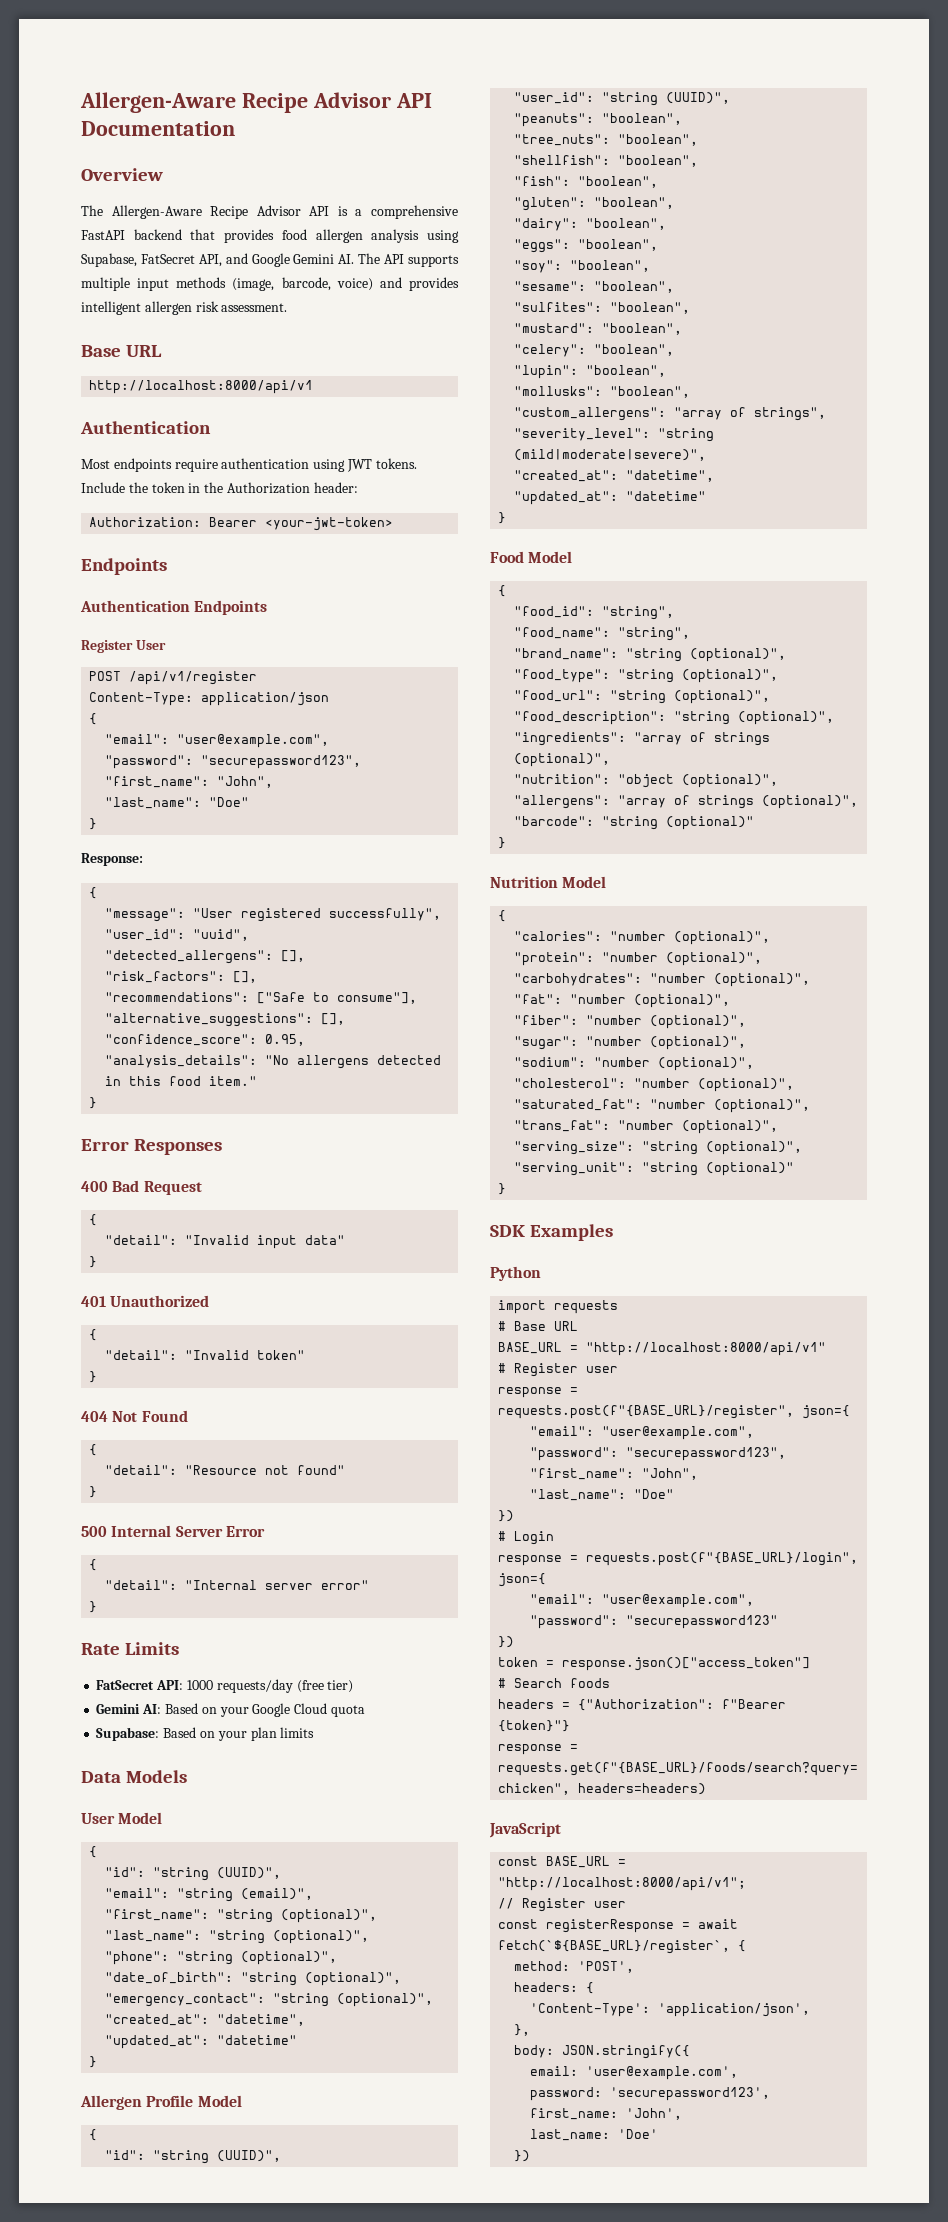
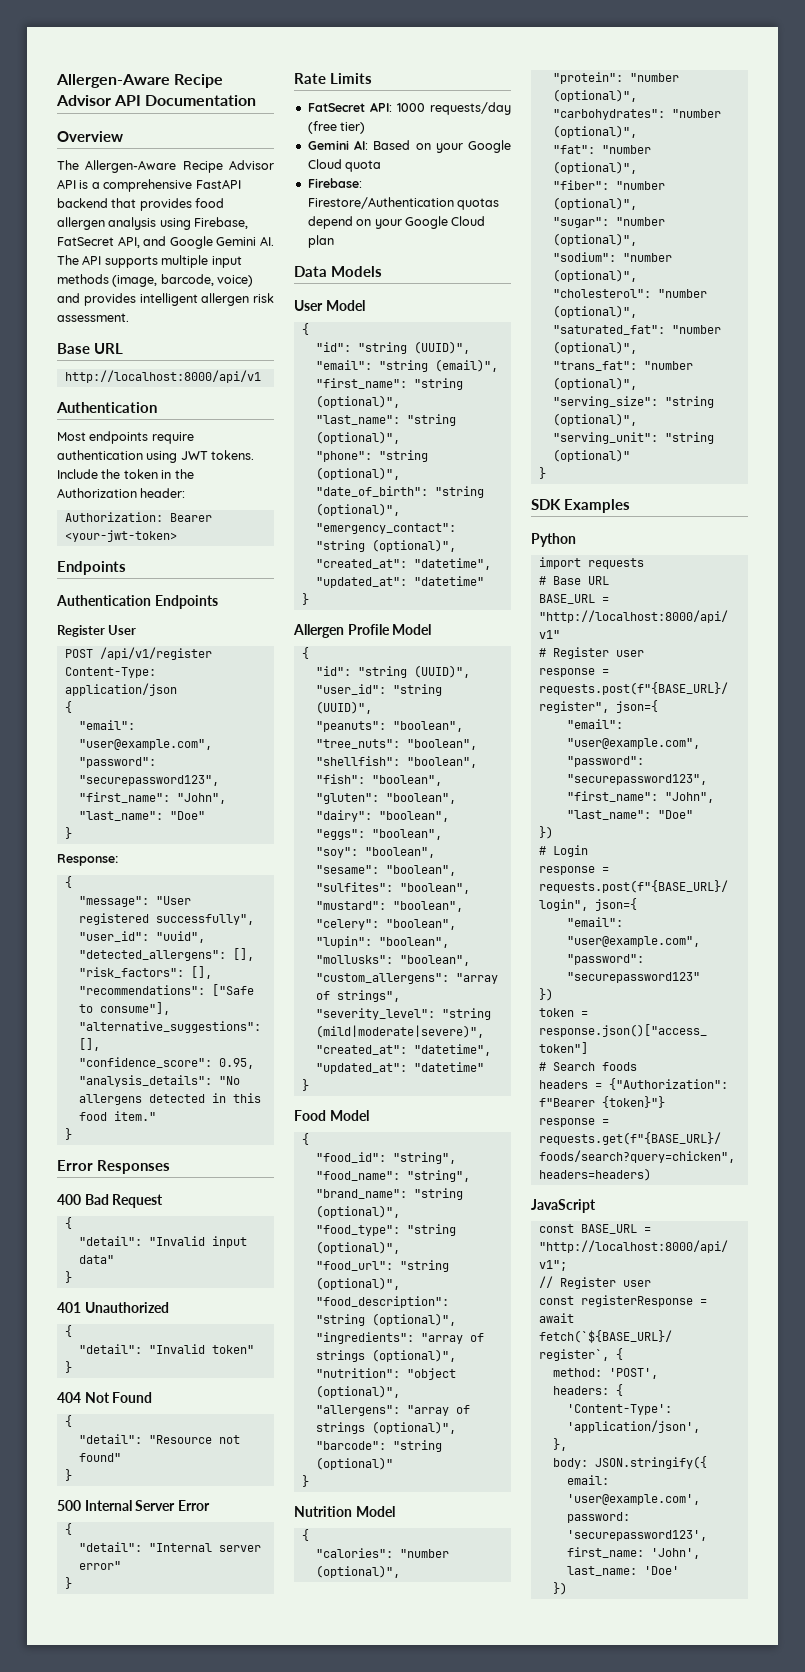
- The Allergen-Aware Recipe Advisor API is a comprehensive FastAPI backend that provides food allergen analysis using Supabase, FatSecret API, and Google Gemini AI. The API supports multiple input methods (image, barcode, voice) and provides intelligent allergen risk assessment.
+ The Allergen-Aware Recipe Advisor API is a comprehensive FastAPI backend that provides food allergen analysis using Firebase, FatSecret API, and Google Gemini AI. The API supports multiple input methods (image, barcode, voice) and provides intelligent allergen risk assessment.
- Supabase: Based on your plan limits
+ Firebase: Firestore/Authentication quotas depend on your Google Cloud plan

